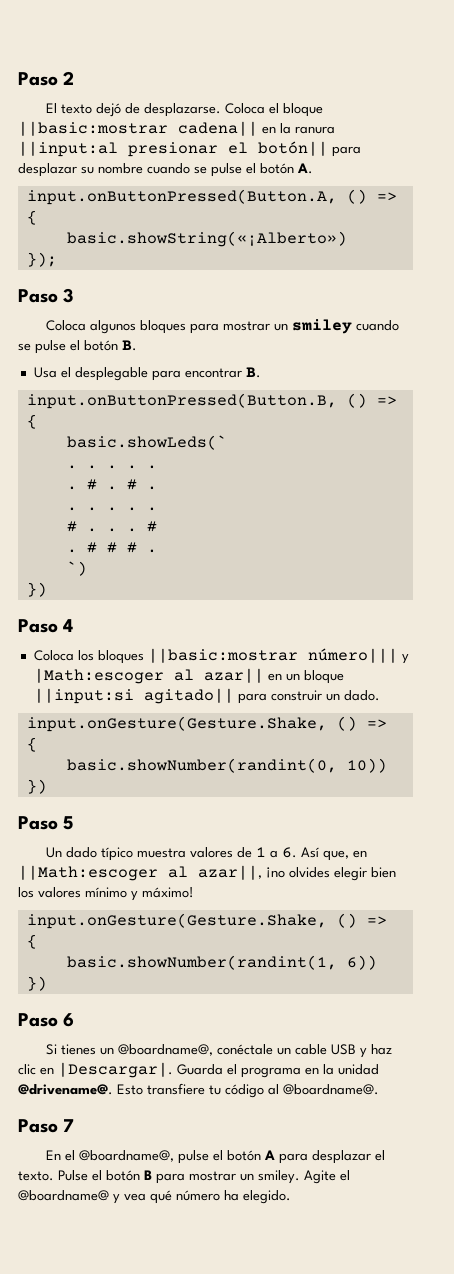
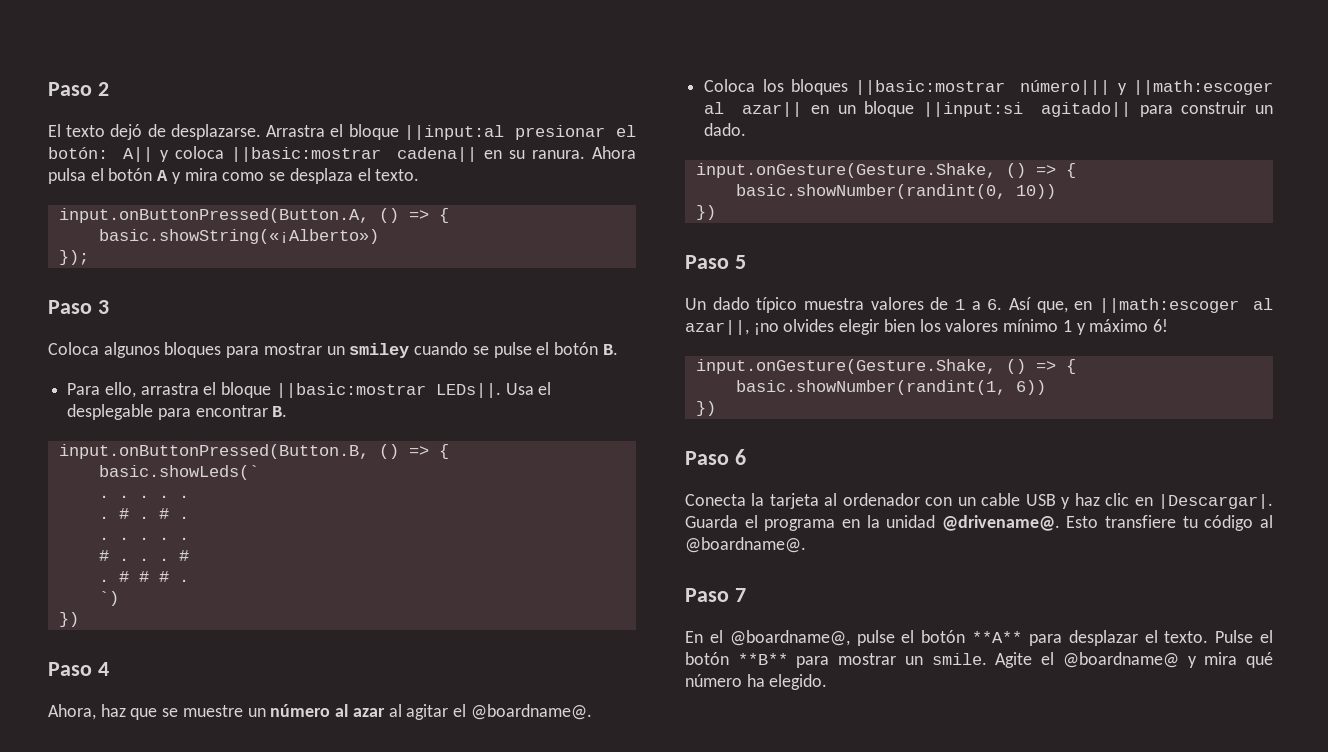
- Coloca el bloque ||basic:mostrar cadena|| en la ranura ||input:al presionar el botón|| para desplazar su nombre cuando se pulse el botón A.
+ Arrastra el bloque ||input:al presionar el botón: A|| y coloca ||basic:mostrar cadena|| en su ranura. Ahora pulsa el botón A y mira como se desplaza el texto.
+ Para ello, arrastra el bloque ||basic:mostrar LEDs||.
+ Ahora, haz que se muestre un número al azar al agitar el @boardname@.
- Coloca los bloques ||basic:mostrar número||| y |Math:escoger al azar|| en un bloque ||input:si agitado|| para construir un dado.
+ Coloca los bloques ||basic:mostrar número||| y ||math:escoger al azar|| en un bloque ||input:si agitado|| para construir un dado.
- Un dado típico muestra valores de 1 a 6. Así que, en ||Math:escoger al azar||, ¡no olvides elegir bien los valores mínimo y máximo!
+ Un dado típico muestra valores de 1 a 6. Así que, en ||math:escoger al azar||, ¡no olvides elegir bien los valores mínimo 1 y máximo 6!
- Si tienes un @boardname@, conéctale un cable USB y haz clic en |Descargar|.
+ Conecta la tarjeta al ordenador con un cable USB y haz clic en |Descargar|.
- En el @boardname@, pulse el botón A para desplazar el texto.
+ En el @boardname@, pulse el botón **A** para desplazar el texto.
- Pulse el botón B para mostrar un smiley.
+ Pulse el botón **B** para mostrar un smile.
- Agite el @boardname@ y vea qué número ha elegido.
+ Agite el @boardname@ y mira qué número ha elegido.

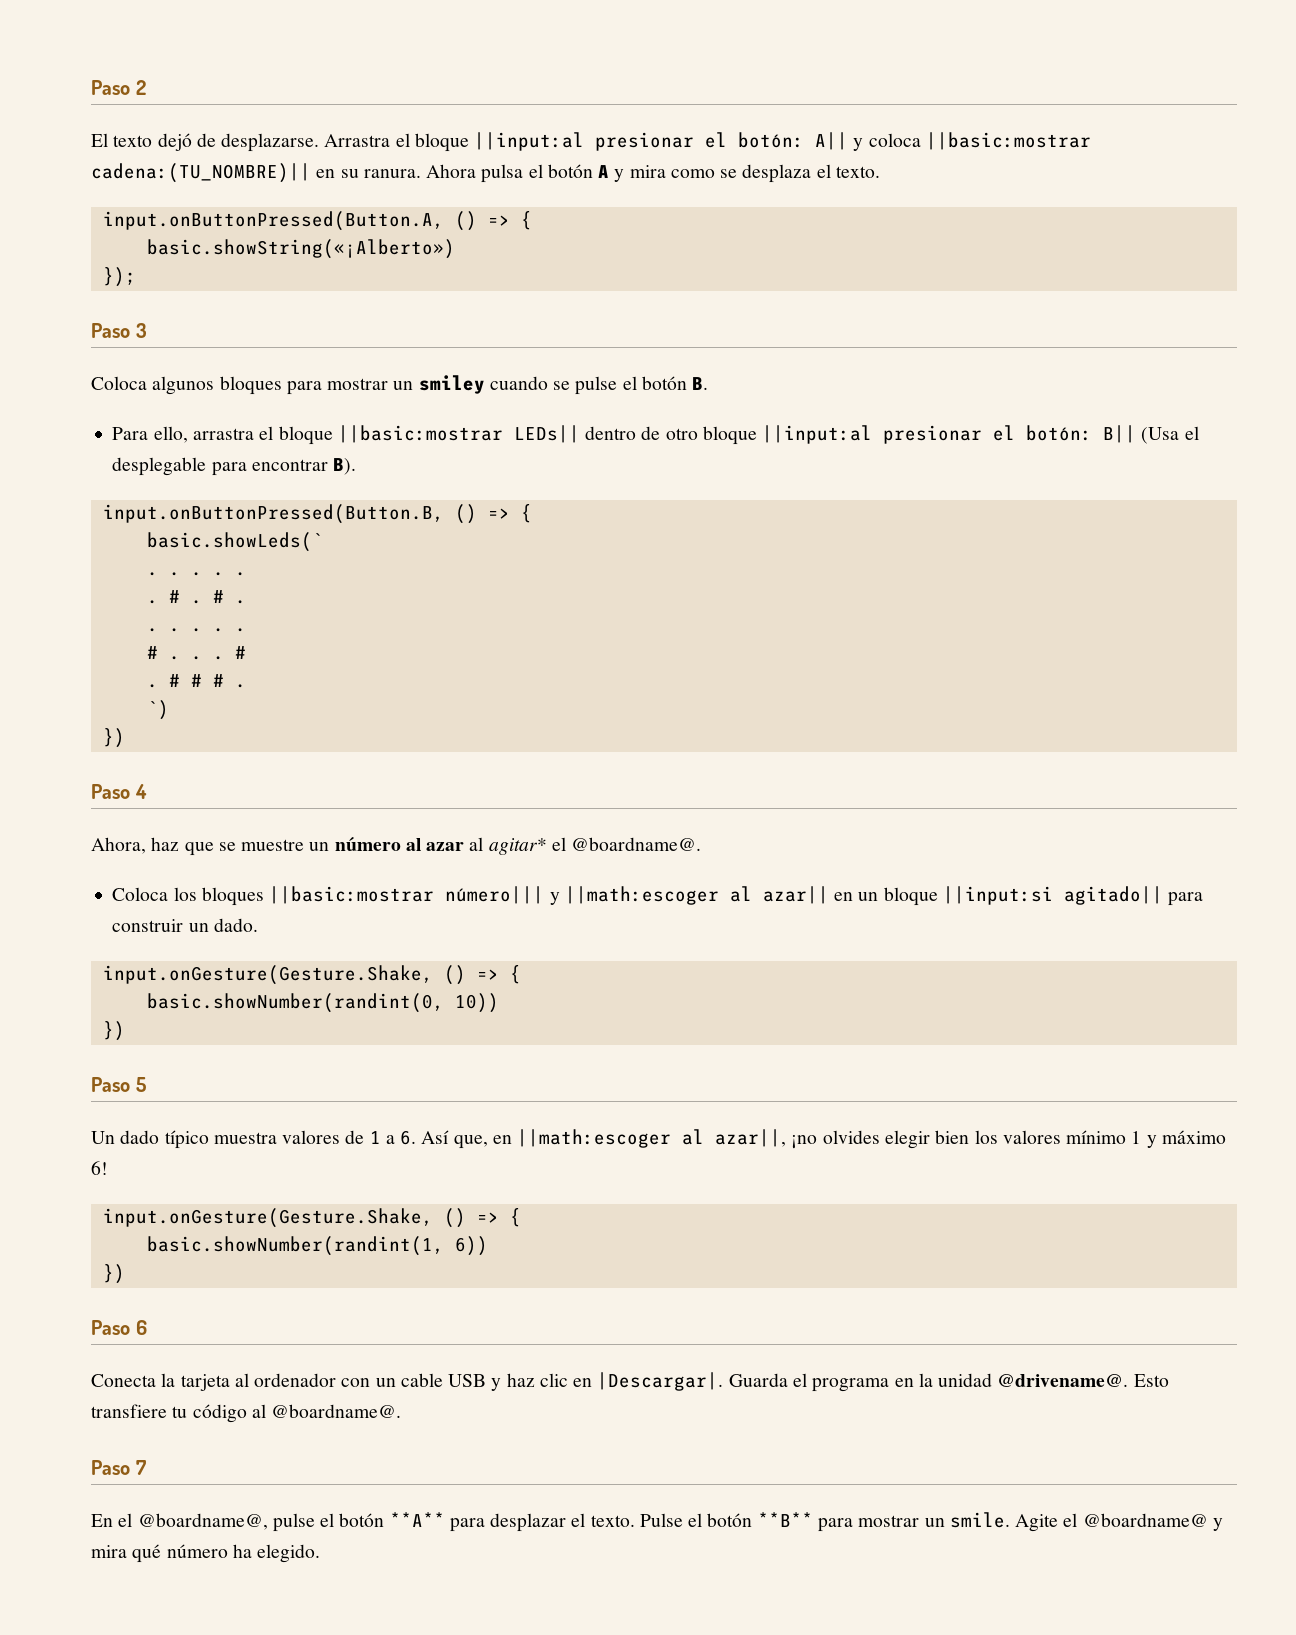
- Arrastra el bloque ||input:al presionar el botón: A|| y coloca ||basic:mostrar cadena|| en su ranura.
+ Arrastra el bloque ||input:al presionar el botón: A|| y coloca ||basic:mostrar cadena:(TU_NOMBRE)|| en su ranura.
- Para ello, arrastra el bloque ||basic:mostrar LEDs||. Usa el desplegable para encontrar B.
+ Para ello, arrastra el bloque ||basic:mostrar LEDs|| dentro de otro bloque ||input:al presionar el botón: B|| (Usa el desplegable para encontrar B).
- Ahora, haz que se muestre un número al azar al agitar el @boardname@.
+ Ahora, haz que se muestre un número al azar al agitar* el @boardname@.

